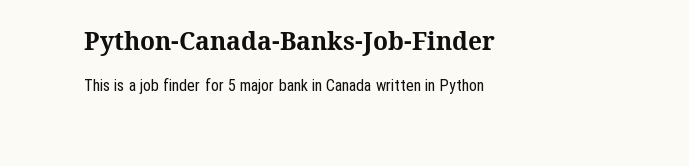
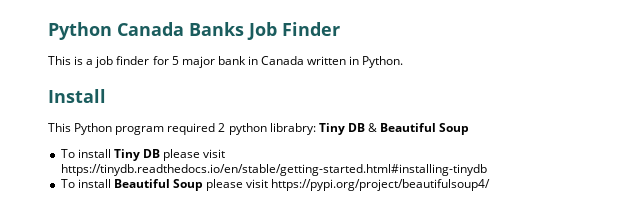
- Python-Canada-Banks-Job-Finder
+ Python Canada Banks Job Finder
- This is a job finder for 5 major bank in Canada written in Python
+ This is a job finder for 5 major bank in Canada written in Python.
+ Install
+ This Python program required 2 python librabry: Tiny DB & Beautiful Soup
+ To install Tiny DB please visit https://tinydb.readthedocs.io/en/stable/getting-started.html#installing-tinydb
+ To install Beautiful Soup please visit https://pypi.org/project/beautifulsoup4/

